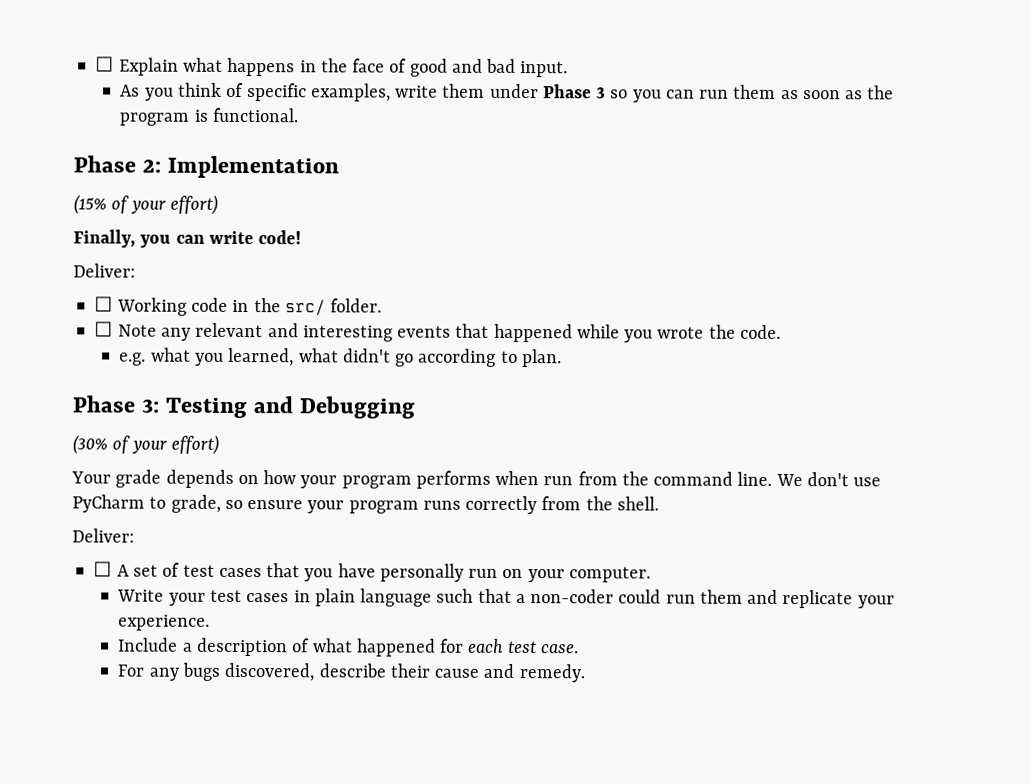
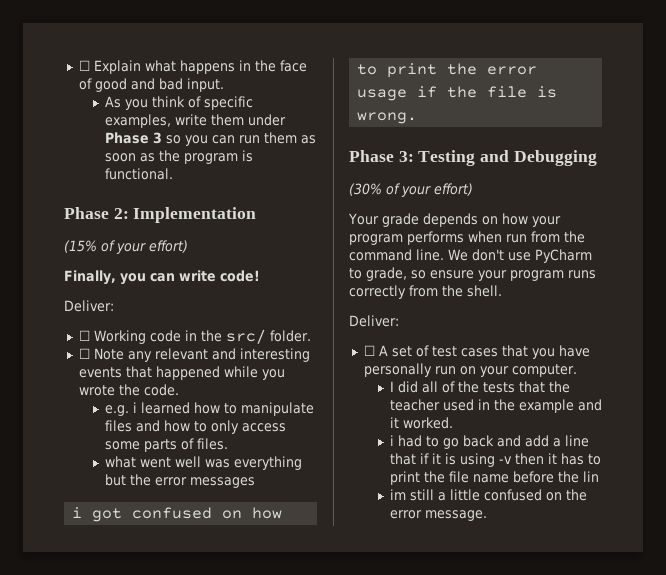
- e.g. what you learned, what didn't go according to plan.
+ e.g. i learned how to manipulate files and how to only access some parts of files.
+ what went well was everything but the error messages
+ i got confused on how to print the error usage if the file is wrong.
- Write your test cases in plain language such that a non-coder could run them and replicate your experience.
- Include a description of what happened for each test case.
- For any bugs discovered, describe their cause and remedy.
+ I did all of the tests that the teacher used in the example and it worked.
+ i had to go back and add a line that if it is using -v then it has to print the file name before the lin
+ im still a little confused on the error message.

